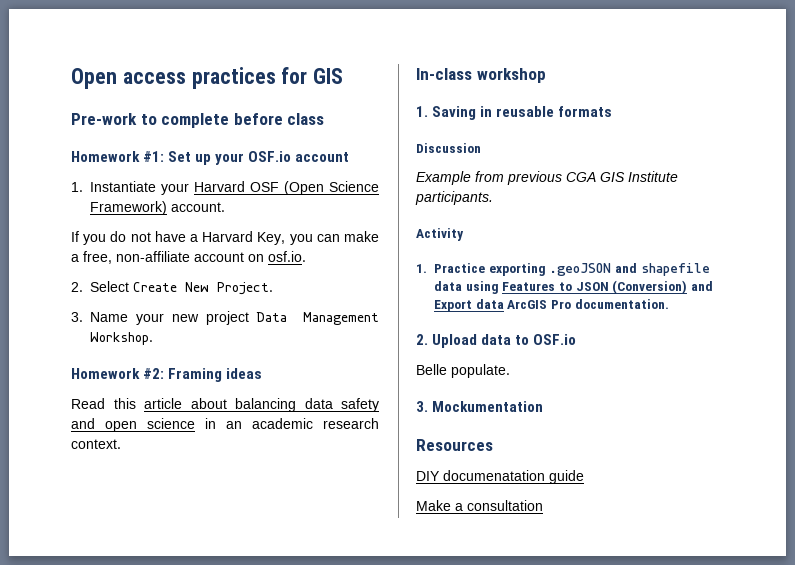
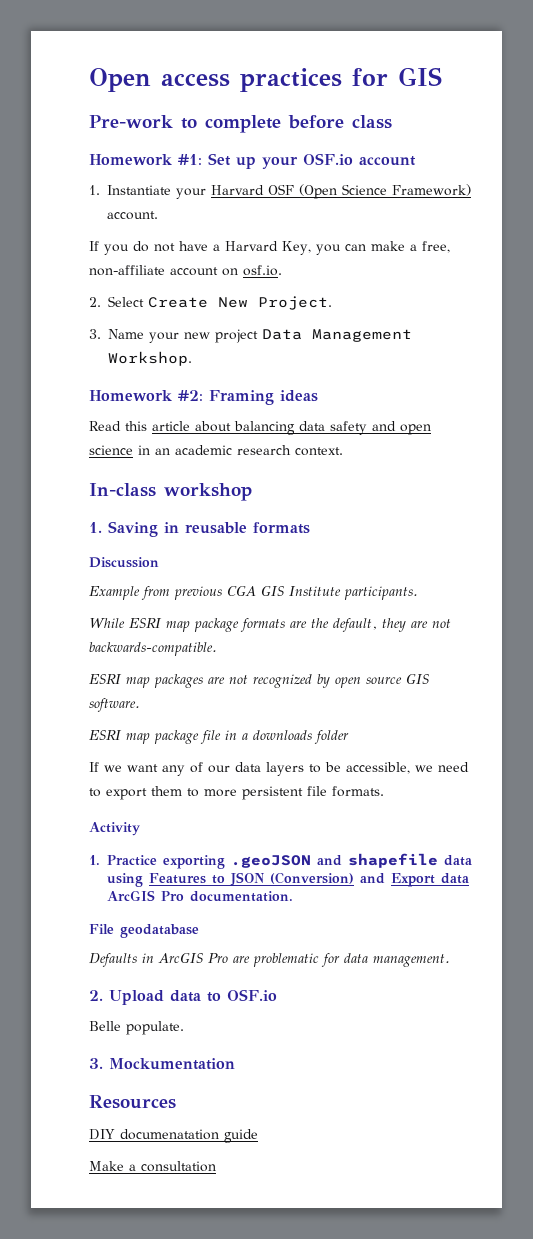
+ While ESRI map package formats are the default, they are not backwards-compatible.
+ ESRI map packages are not recognized by open source GIS software.
+ ESRI map package file in a downloads folder
+ If we want any of our data layers to be accessible, we need to export them to more persistent file formats.
+ File geodatabase
+ Defaults in ArcGIS Pro are problematic for data management.

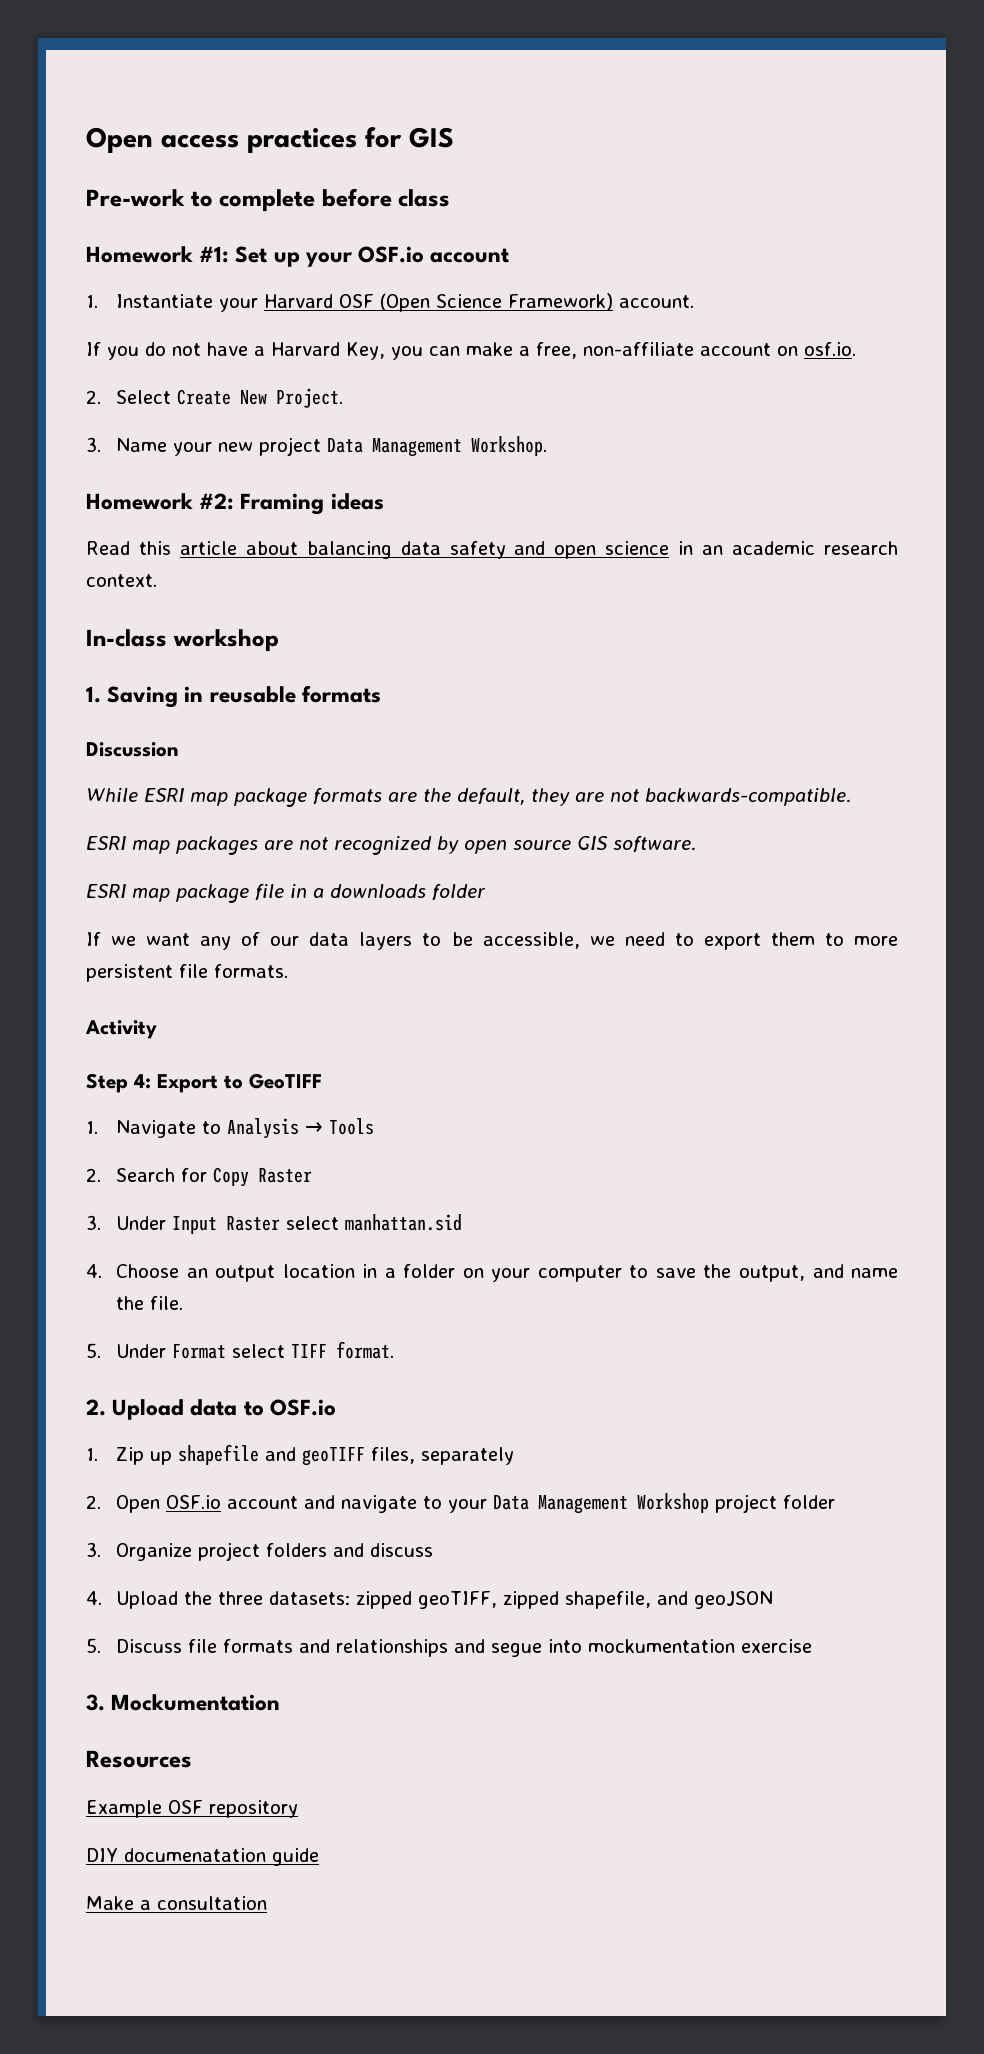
- Example from previous CGA GIS Institute participants.
- 1. Practice exporting .geoJSON and shapefile data using Features to JSON (Conversion) and Export data ArcGIS Pro documentation.
- File geodatabase
- Defaults in ArcGIS Pro are problematic for data management.
+ Step 4: Export to GeoTIFF
+ 1. Navigate to Analysis → Tools
+ 2. Search for Copy Raster
+ 3. Under Input Raster select manhattan.sid
+ 4. Choose an output location in a folder on your computer to save the output, and name the file.
+ 5. Under Format select TIFF format.
- Belle populate.
+ 1. Zip up shapefile and geoTIFF files, separately
+ 2. Open OSF.io account and navigate to your Data Management Workshop project folder
+ 3. Organize project folders and discuss
+ 4. Upload the three datasets: zipped geoTIFF, zipped shapefile, and geoJSON
+ 5. Discuss file formats and relationships and segue into mockumentation exercise
+ Example OSF repository

